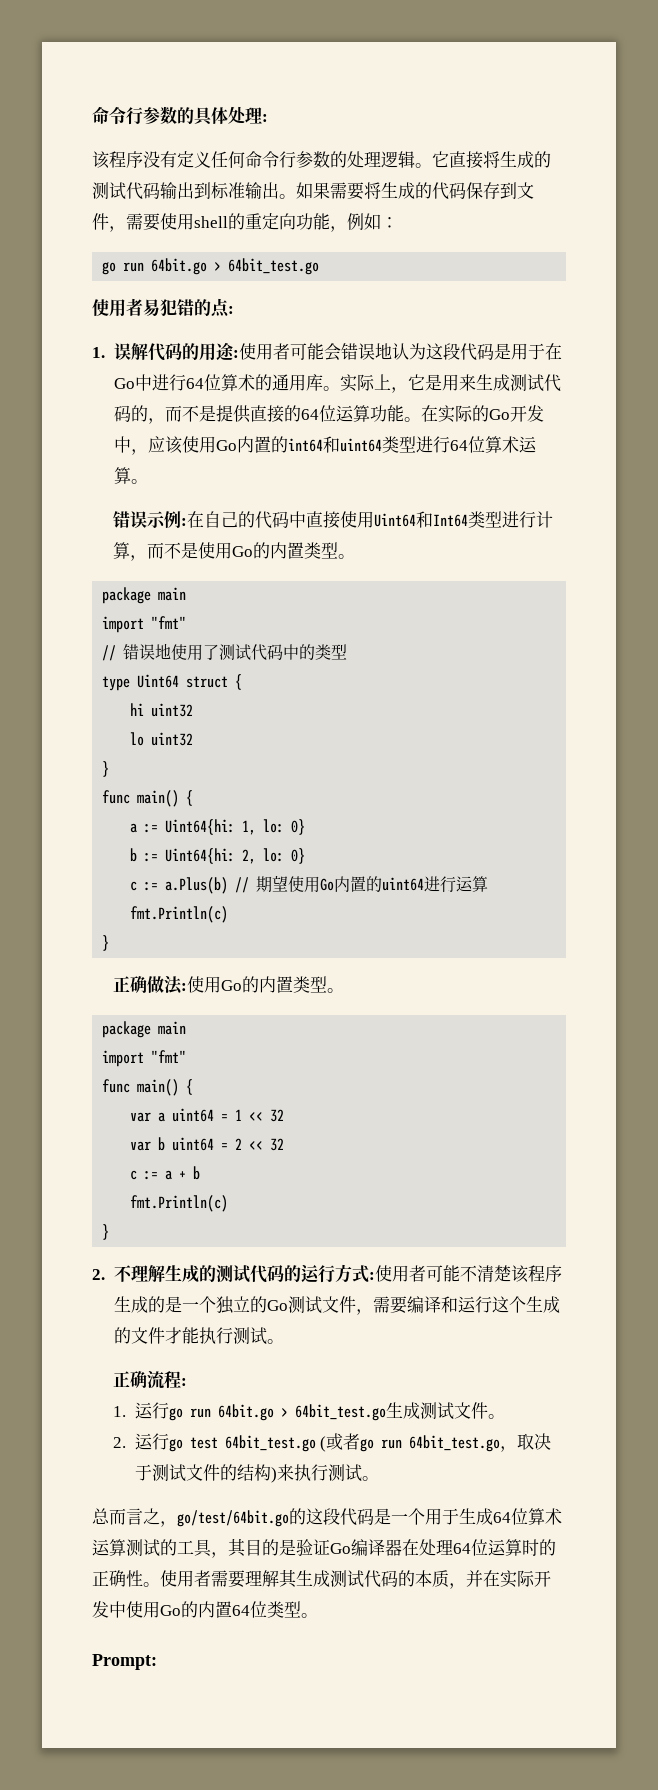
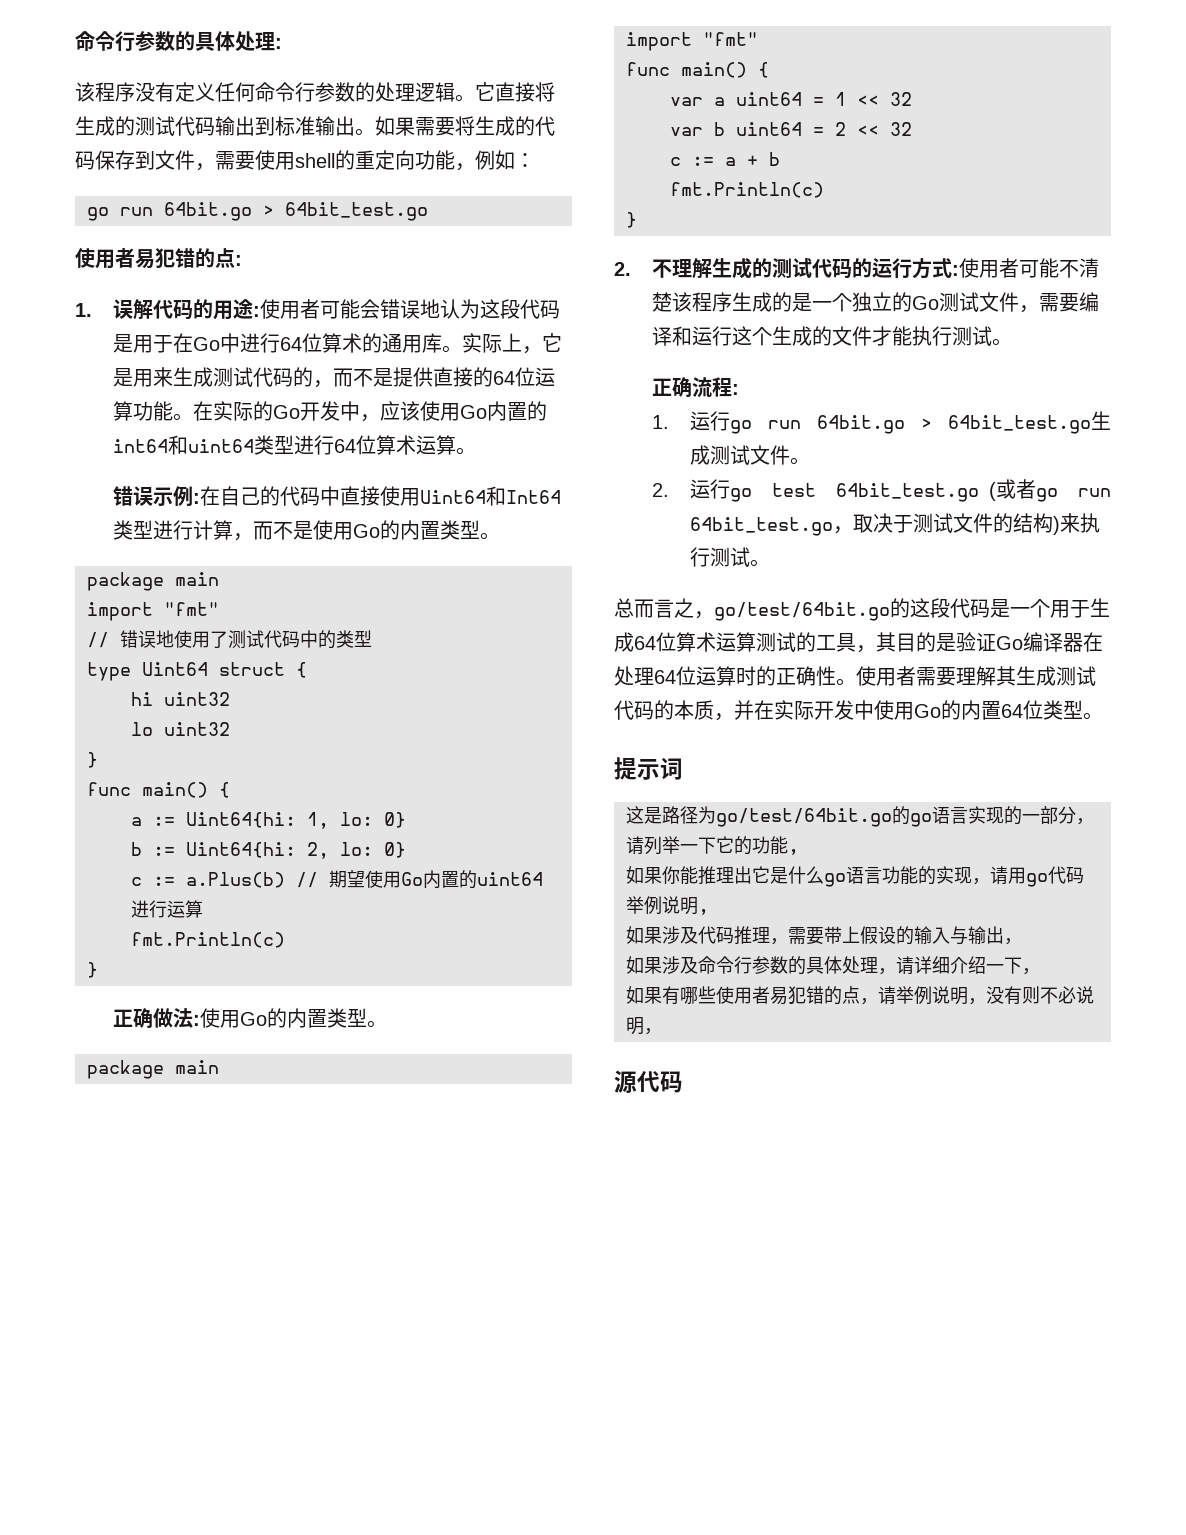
- Prompt:
+ 提示词
+ 这是路径为go/test/64bit.go的go语言实现的一部分，请列举一下它的功能,
+ 如果你能推理出它是什么go语言功能的实现，请用go代码举例说明,
+ 如果涉及代码推理，需要带上假设的输入与输出，
+ 如果涉及命令行参数的具体处理，请详细介绍一下，
+ 如果有哪些使用者易犯错的点，请举例说明，没有则不必说明，
+ 源代码

